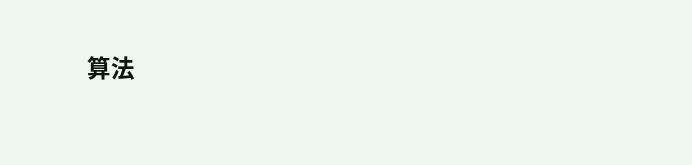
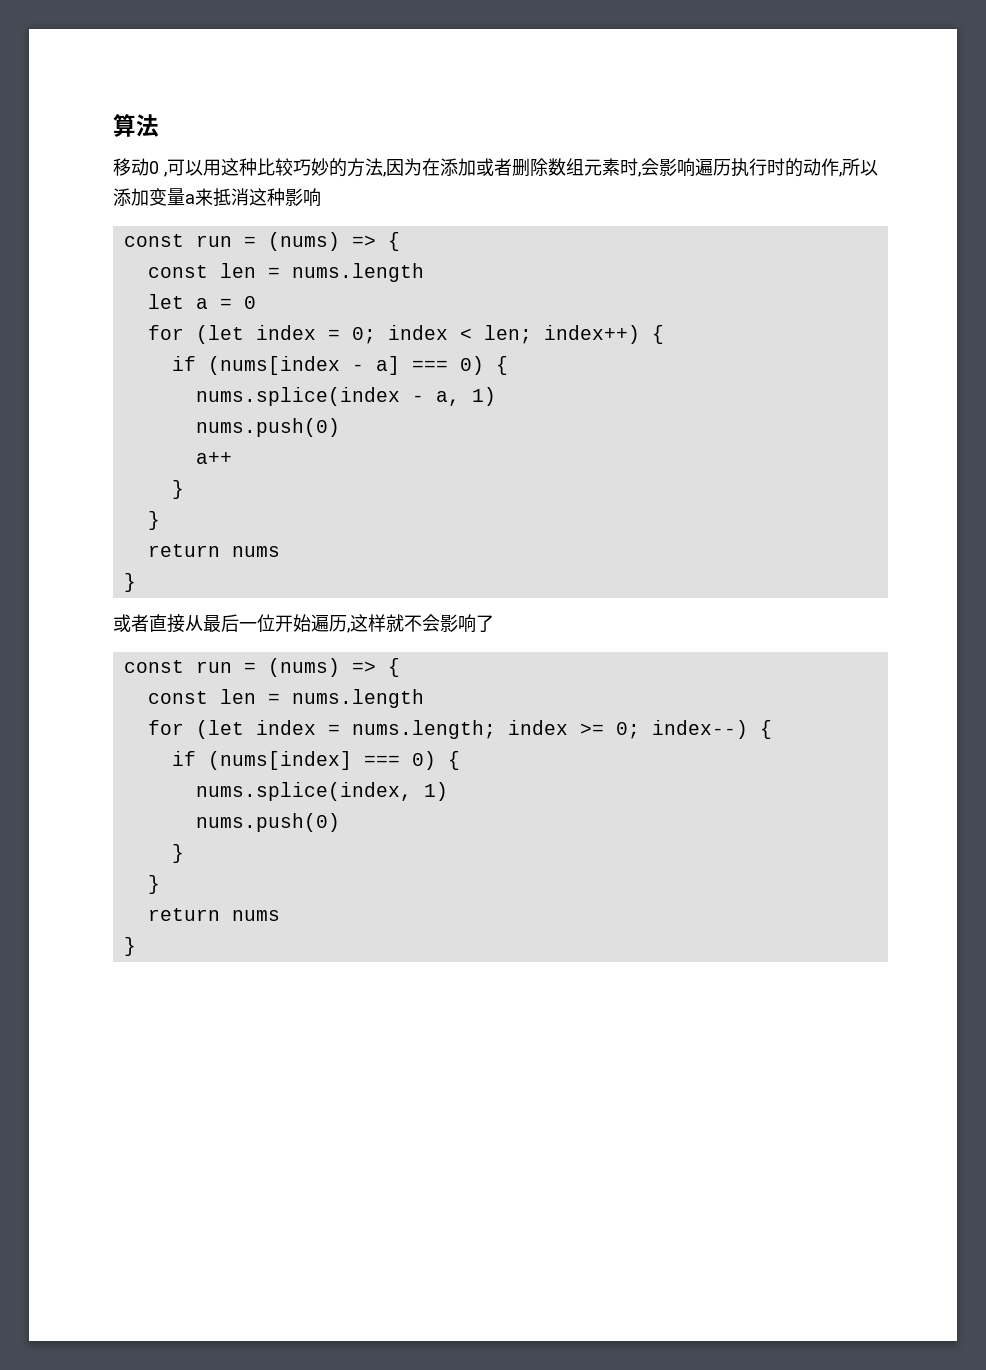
+ 移动0 ,可以用这种比较巧妙的方法,因为在添加或者删除数组元素时,会影响遍历执行时的动作,所以添加变量a来抵消这种影响
+ const run = (nums) => {
+ const len = nums.length
+ let a = 0
+ for (let index = 0; index < len; index++) {
+ if (nums[index - a] === 0) {
+ nums.splice(index - a, 1)
+ nums.push(0)
+ a++
+ }
+ }
+ return nums
+ }
+ 或者直接从最后一位开始遍历,这样就不会影响了
+ const run = (nums) => {
+ const len = nums.length
+ for (let index = nums.length; index >= 0; index--) {
+ if (nums[index] === 0) {
+ nums.splice(index, 1)
+ nums.push(0)
+ }
+ }
+ return nums
+ }

